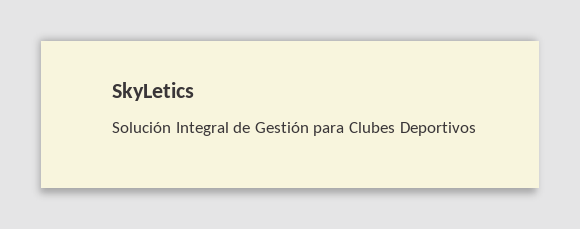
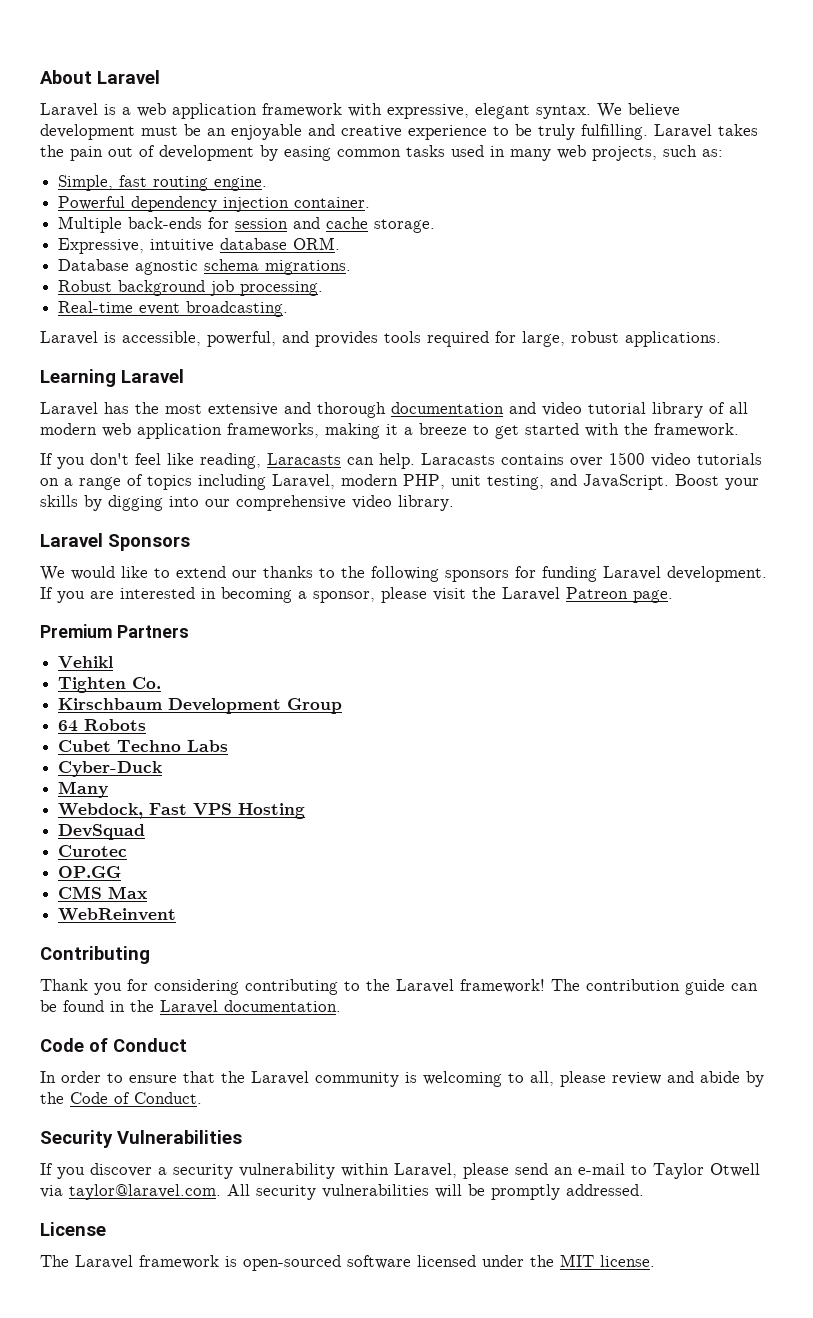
- SkyLetics
- Solución Integral de Gestión para Clubes Deportivos
+ About Laravel
+ Laravel is a web application framework with expressive, elegant syntax. We believe development must be an enjoyable and creative experience to be truly fulfilling. Laravel takes the pain out of development by easing common tasks used in many web projects, such as:
+ Simple, fast routing engine.
+ Powerful dependency injection container.
+ Multiple back-ends for session and cache storage.
+ Expressive, intuitive database ORM.
+ Database agnostic schema migrations.
+ Robust background job processing.
+ Real-time event broadcasting.
+ Laravel is accessible, powerful, and provides tools required for large, robust applications.
+ Learning Laravel
+ Laravel has the most extensive and thorough documentation and video tutorial library of all modern web application frameworks, making it a breeze to get started with the framework.
+ If you don't feel like reading, Laracasts can help. Laracasts contains over 1500 video tutorials on a range of topics including Laravel, modern PHP, unit testing, and JavaScript. Boost your skills by digging into our comprehensive video library.
+ Laravel Sponsors
+ We would like to extend our thanks to the following sponsors for funding Laravel development. If you are interested in becoming a sponsor, please visit the Laravel Patreon page.
+ Premium Partners
+ Vehikl
+ Tighten Co.
+ Kirschbaum Development Group
+ 64 Robots
+ Cubet Techno Labs
+ Cyber-Duck
+ Many
+ Webdock, Fast VPS Hosting
+ DevSquad
+ Curotec
+ OP.GG
+ CMS Max
+ WebReinvent
+ Contributing
+ Thank you for considering contributing to the Laravel framework! The contribution guide can be found in the Laravel documentation.
+ Code of Conduct
+ In order to ensure that the Laravel community is welcoming to all, please review and abide by the Code of Conduct.
+ Security Vulnerabilities
+ If you discover a security vulnerability within Laravel, please send an e-mail to Taylor Otwell via taylor@laravel.com. All security vulnerabilities will be promptly addressed.
+ License
+ The Laravel framework is open-sourced software licensed under the MIT license.

